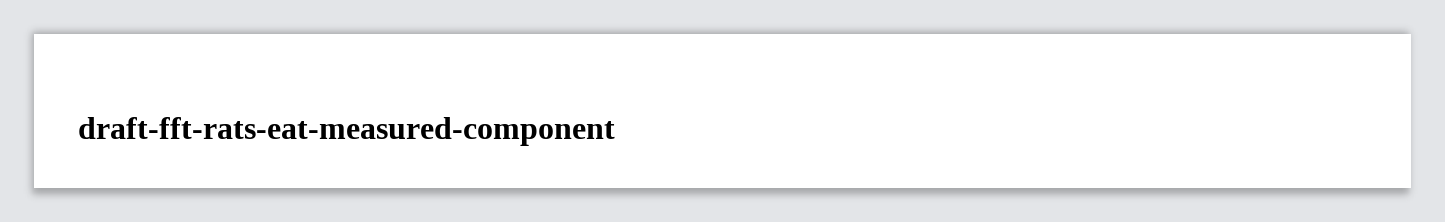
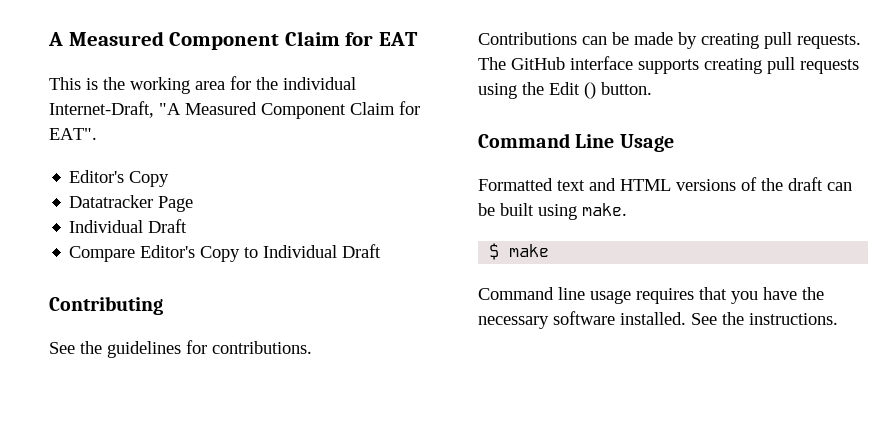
- draft-fft-rats-eat-measured-component
+ A Measured Component Claim for EAT
+ This is the working area for the individual Internet-Draft, "A Measured Component Claim for EAT".
+ Editor's Copy
+ Datatracker Page
+ Individual Draft
+ Compare Editor's Copy to Individual Draft
+ Contributing
+ See the guidelines for contributions.
+ Contributions can be made by creating pull requests. The GitHub interface supports creating pull requests using the Edit () button.
+ Command Line Usage
+ Formatted text and HTML versions of the draft can be built using make.
+ $ make
+ Command line usage requires that you have the necessary software installed. See the instructions.

